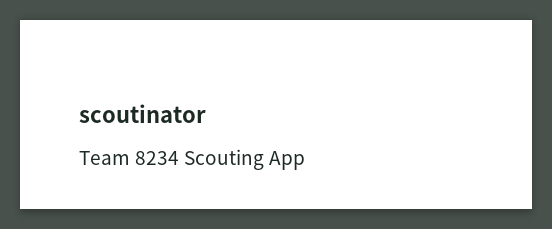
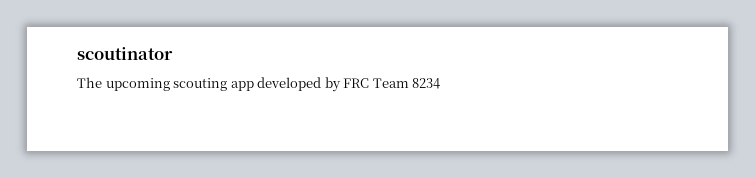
- Team 8234 Scouting App
+ The upcoming scouting app developed by FRC Team 8234

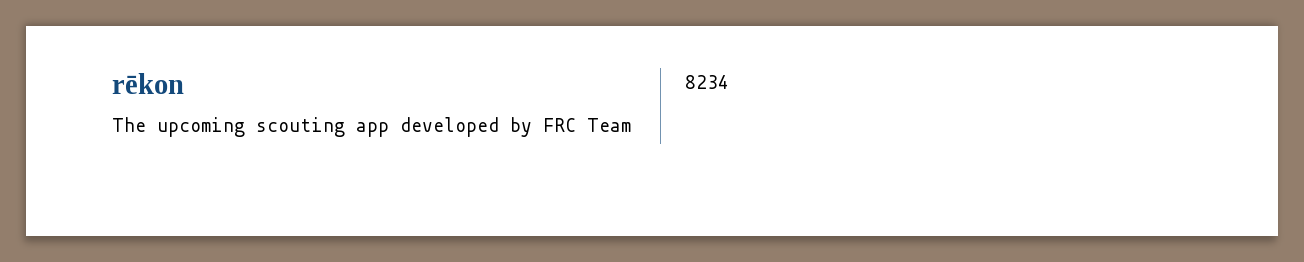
- scoutinator
+ rēkon

